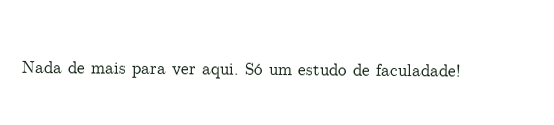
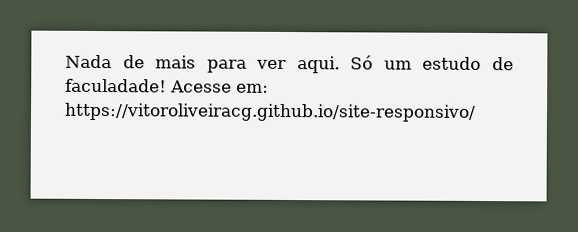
+ Acesse em: https://vitoroliveiracg.github.io/site-responsivo/

